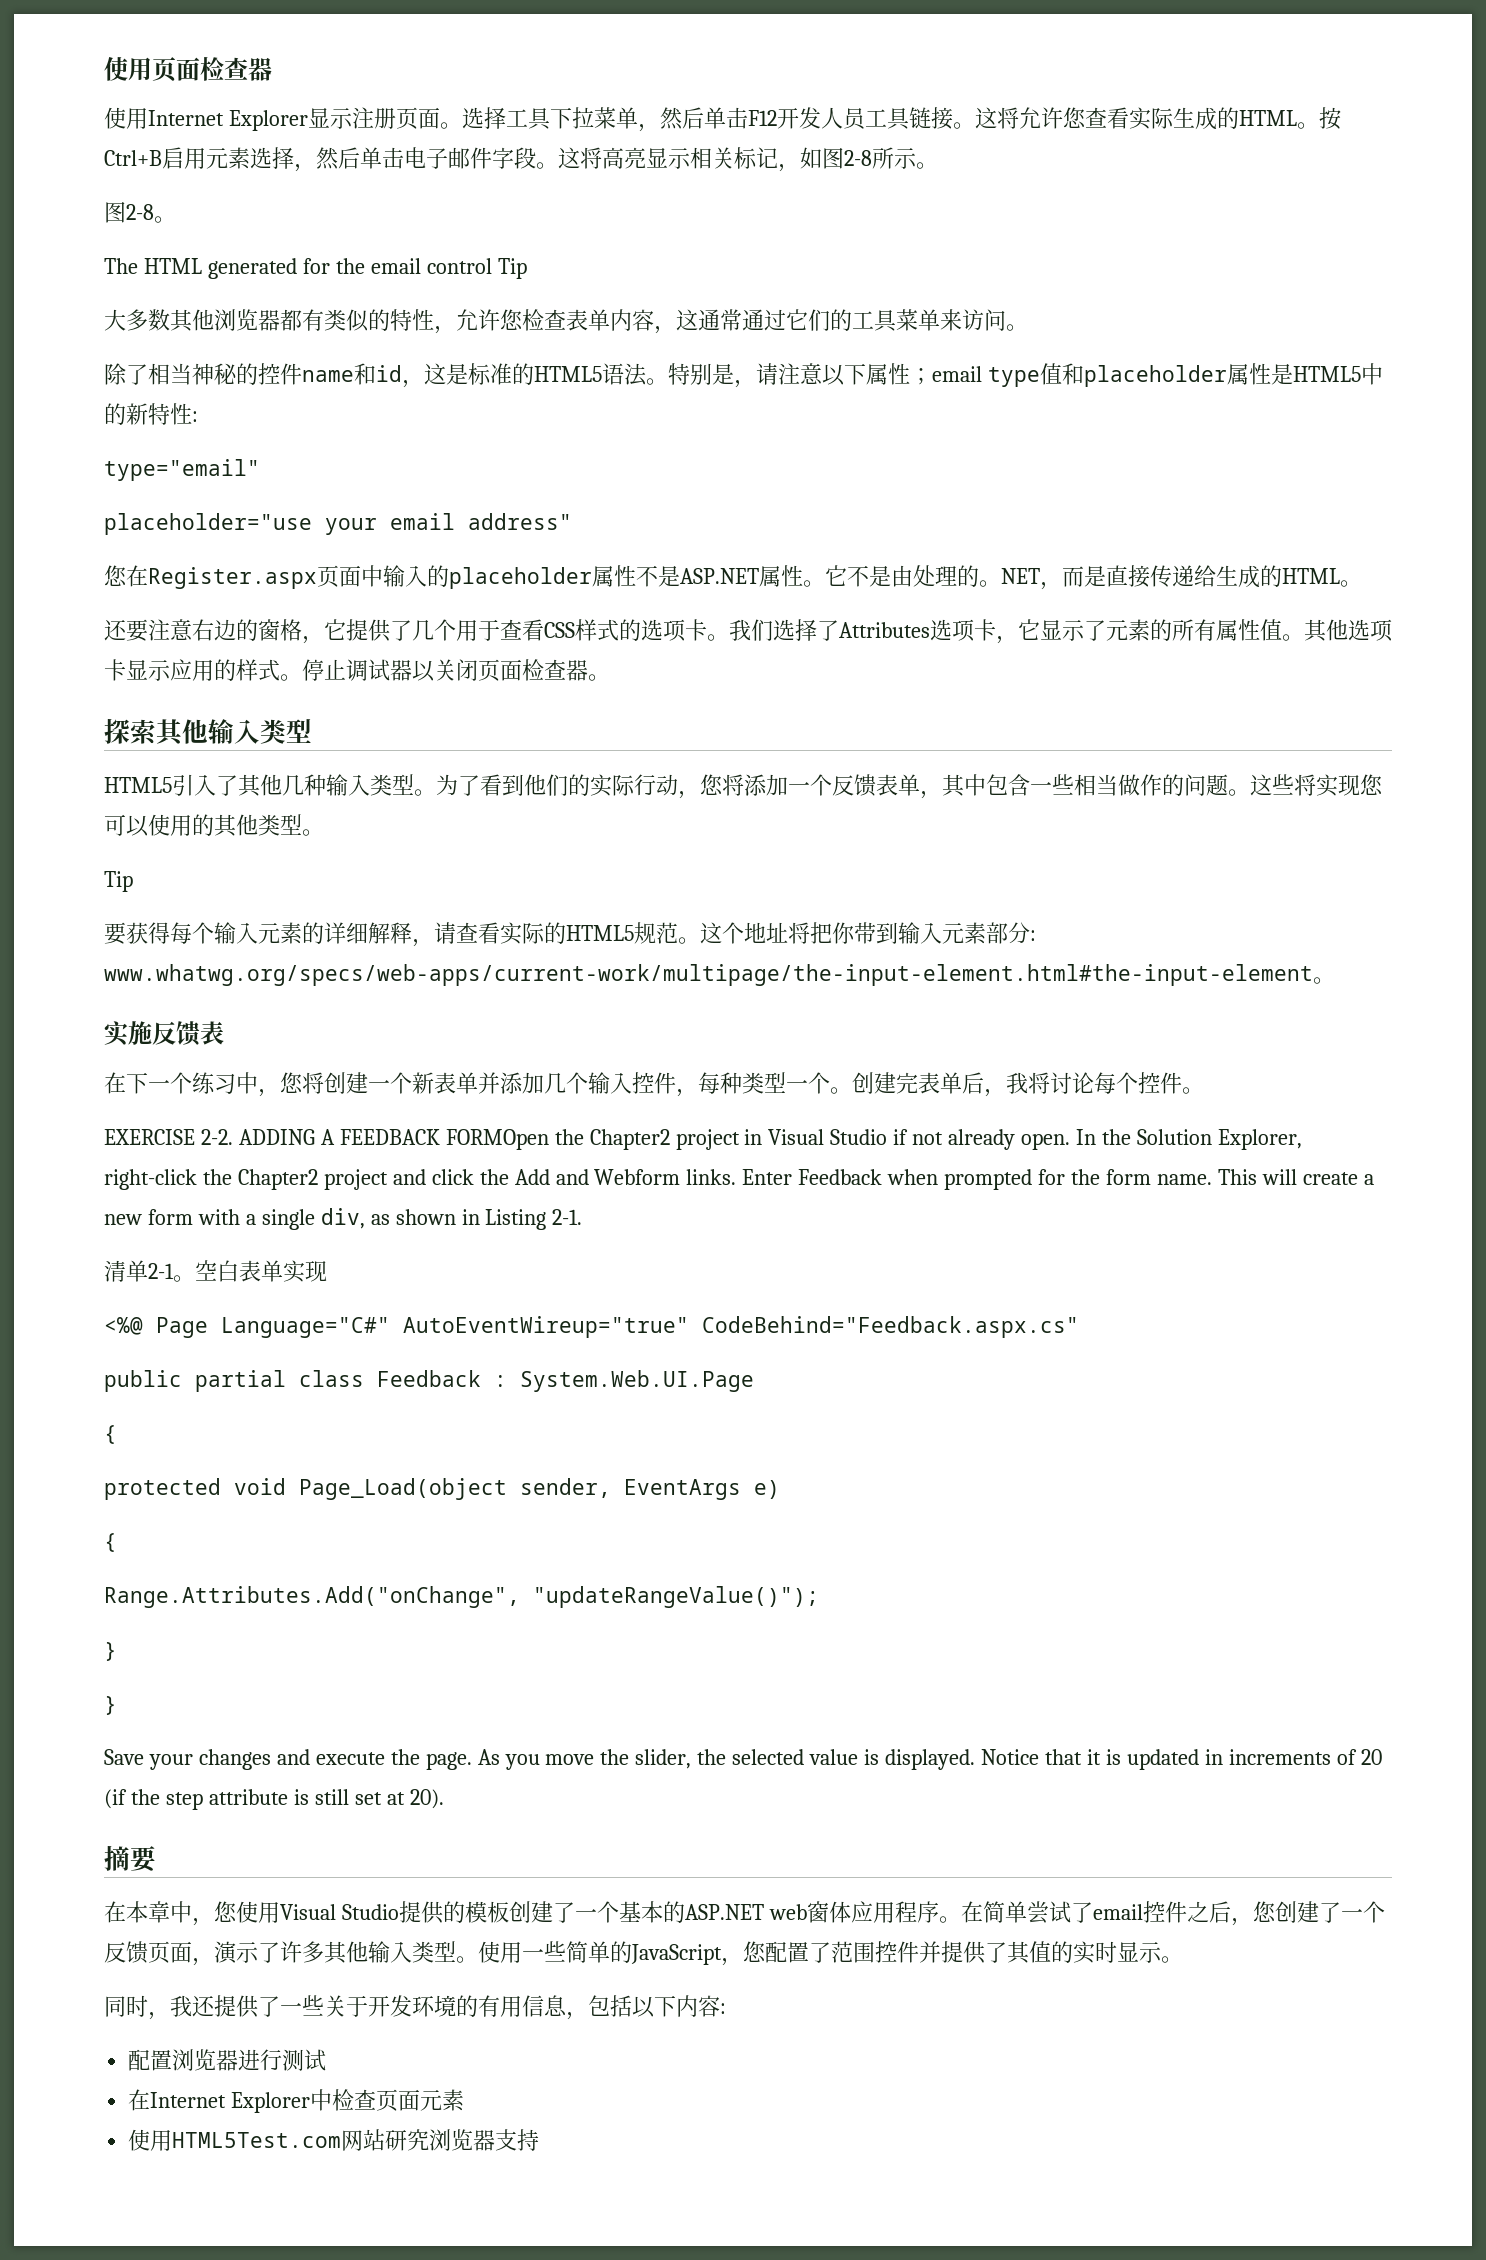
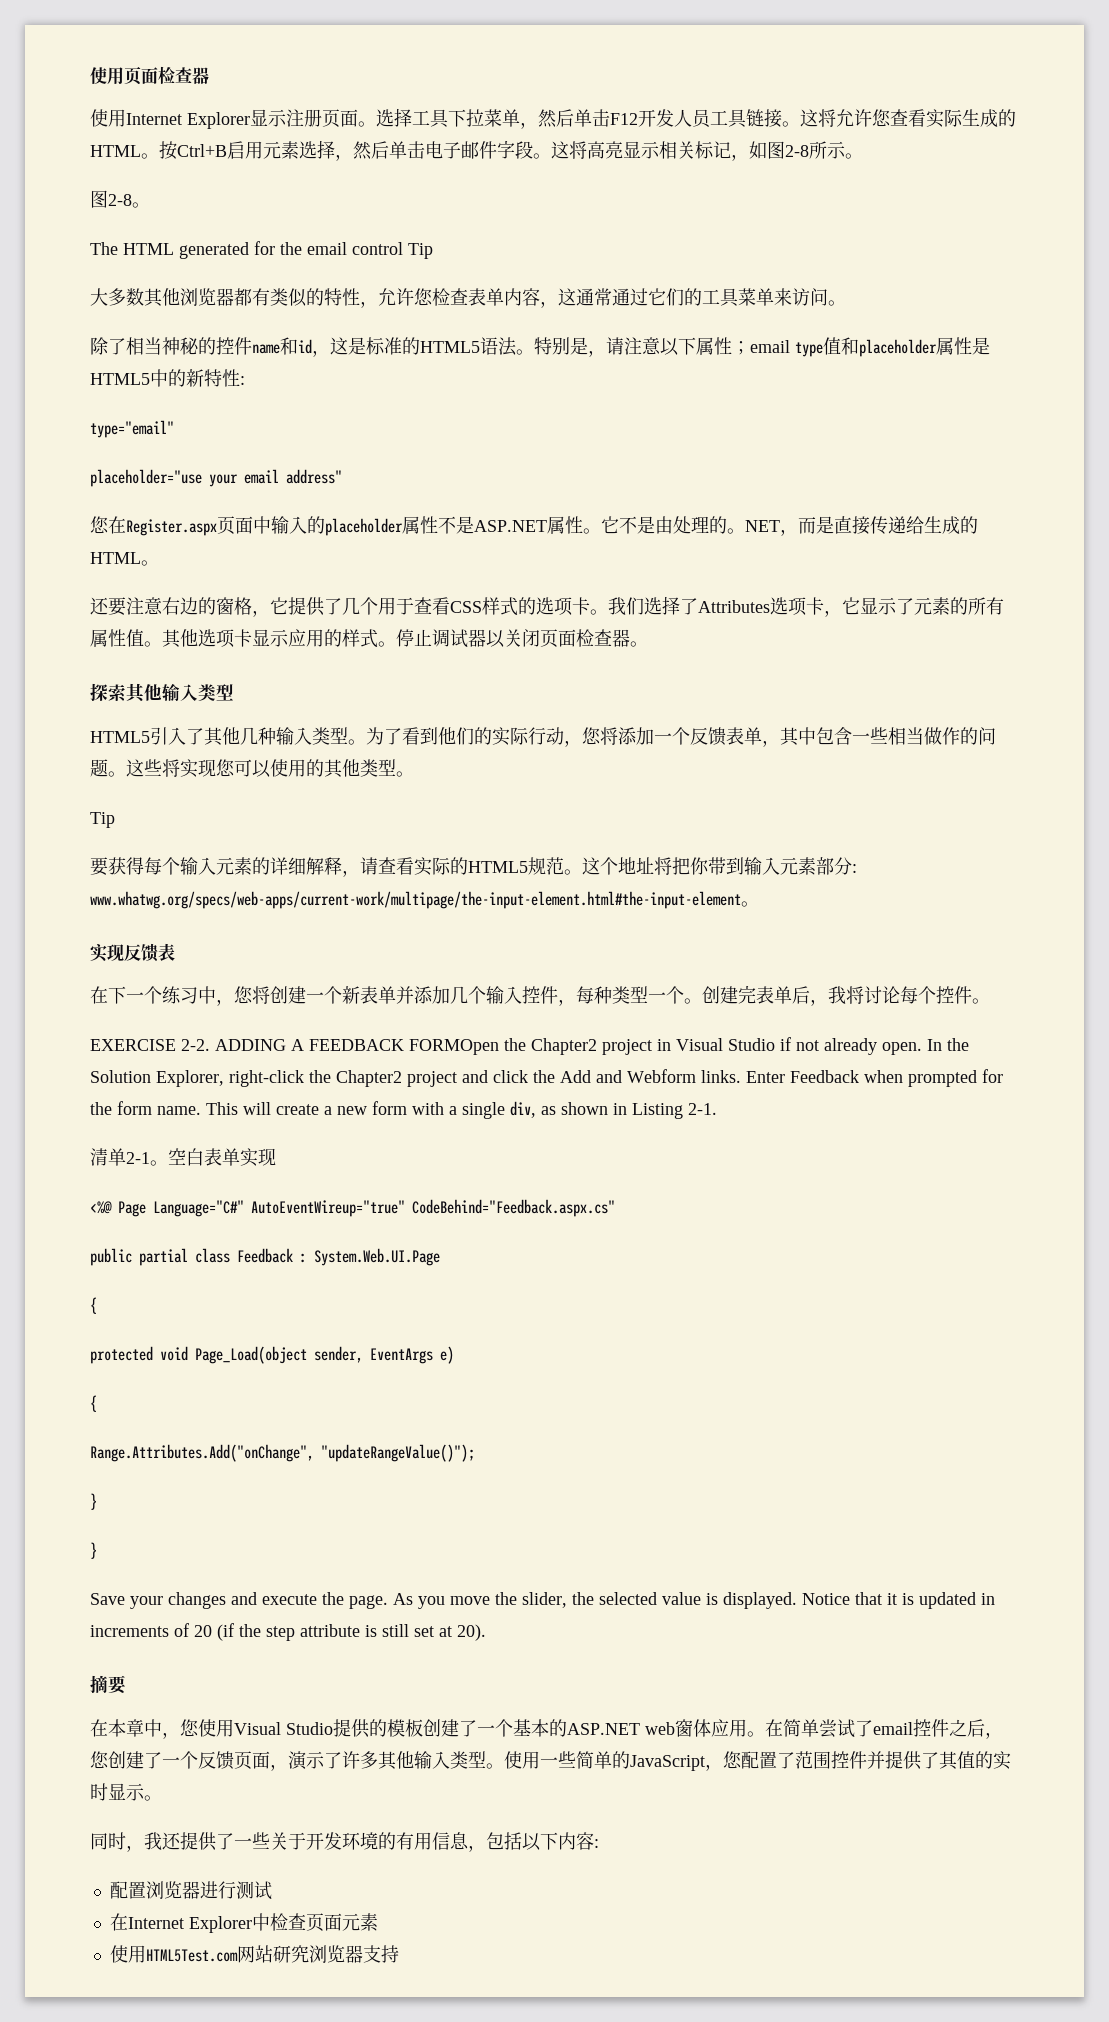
- 实施反馈表
+ 实现反馈表
- 在本章中，您使用Visual Studio提供的模板创建了一个基本的ASP.NET web窗体应用程序。
+ 在本章中，您使用Visual Studio提供的模板创建了一个基本的ASP.NET web窗体应用。

